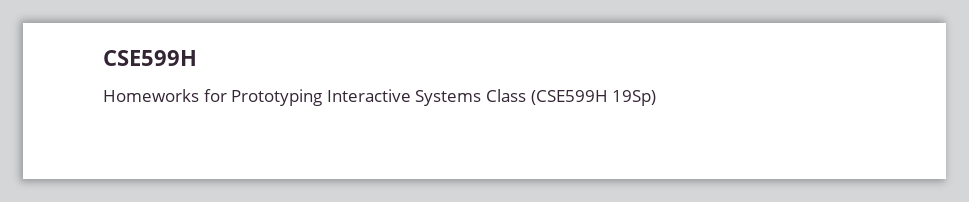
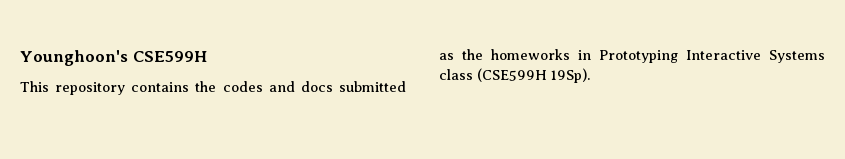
- CSE599H
+ Younghoon's CSE599H
- Homeworks for Prototyping Interactive Systems Class (CSE599H 19Sp)
+ This repository contains the codes and docs submitted as the homeworks in Prototyping Interactive Systems class (CSE599H 19Sp).

